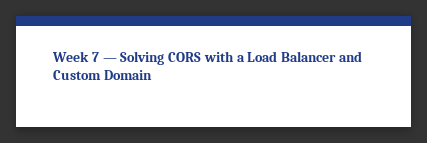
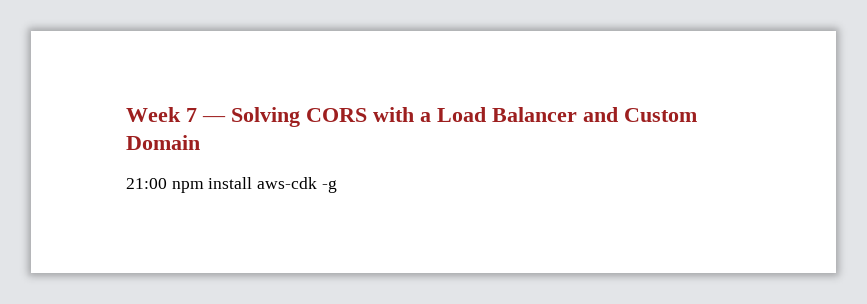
+ 21:00 npm install aws-cdk -g

